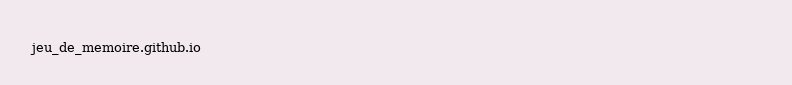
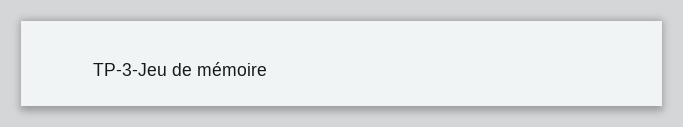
- jeu_de_memoire.github.io
+ TP-3-Jeu de mémoire

